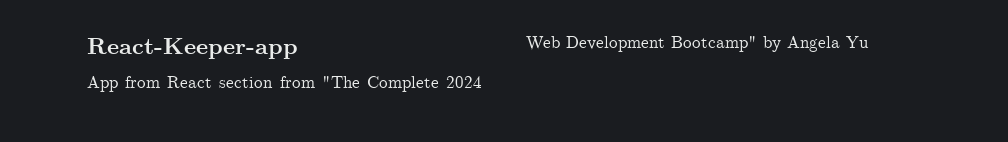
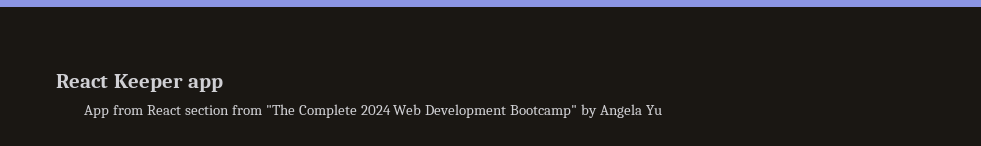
- React-Keeper-app
+ React Keeper app

